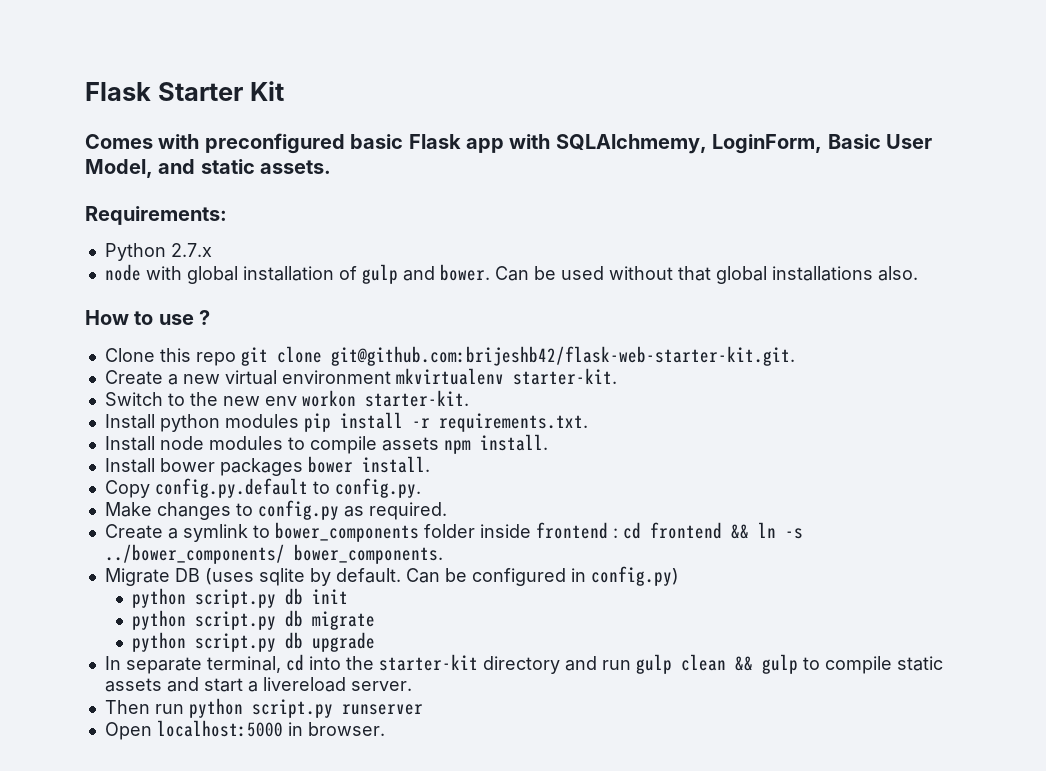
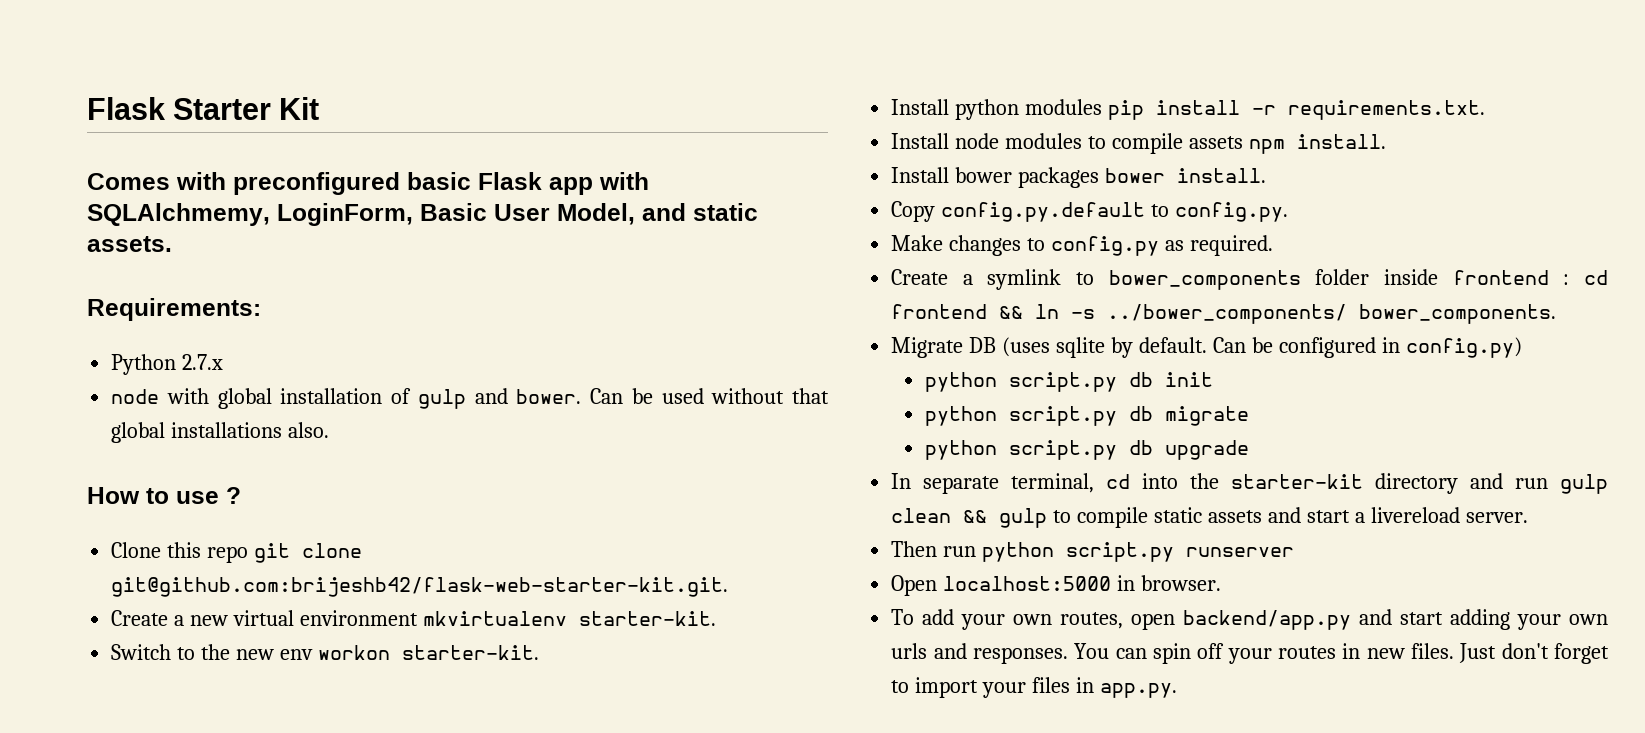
+ To add your own routes, open backend/app.py and start adding your own urls and responses. You can spin off your routes in new files. Just don't forget to import your files in app.py.

